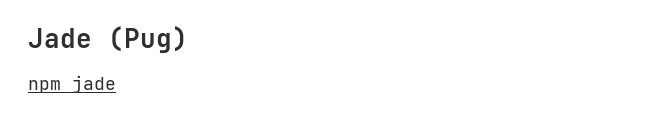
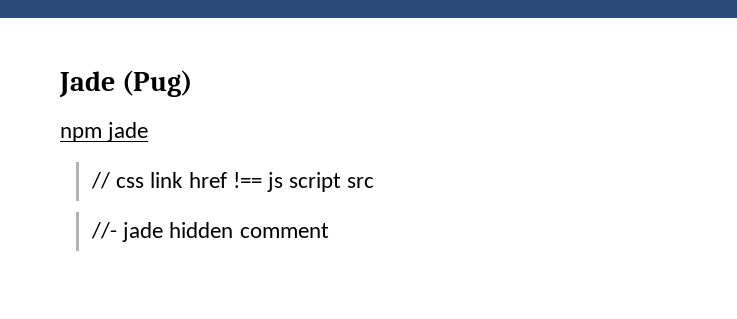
+ // css link href !== js script src
+ //- jade hidden comment

